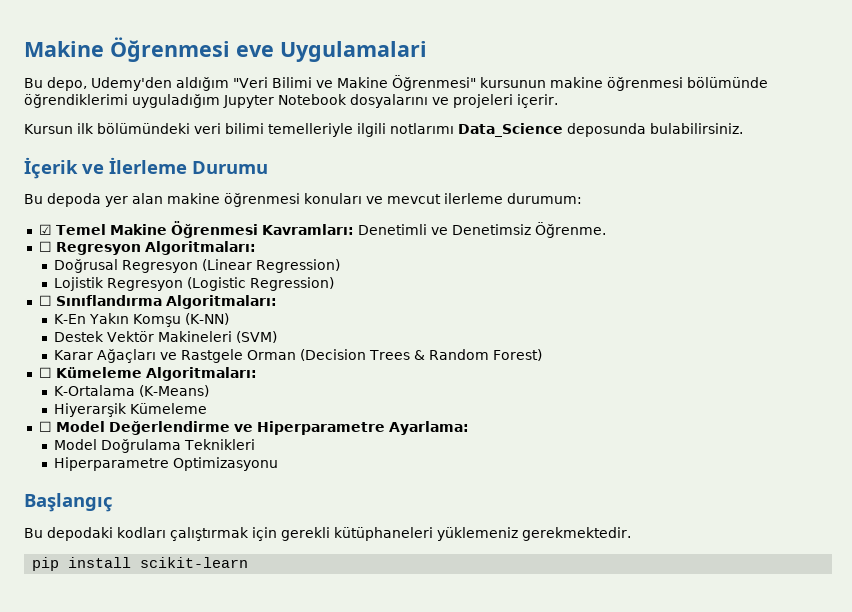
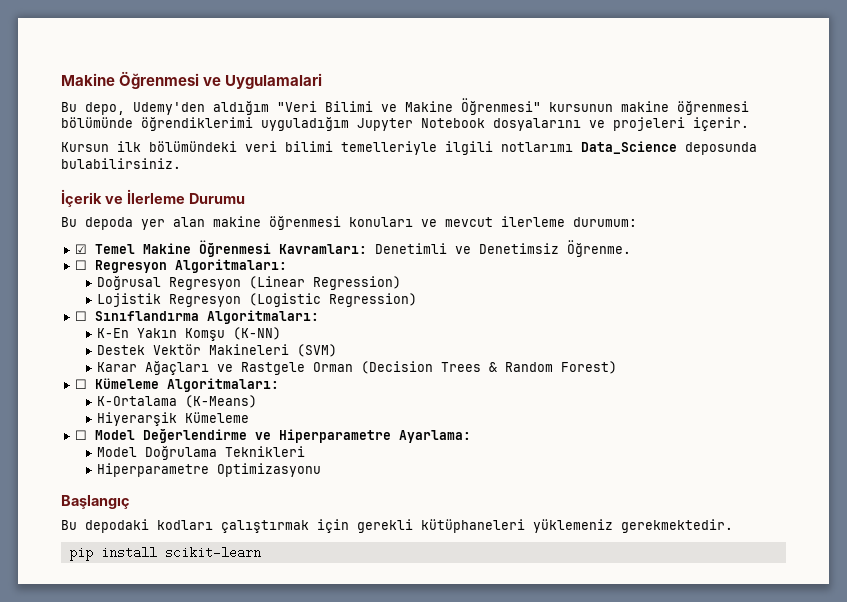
- Makine Öğrenmesi eve Uygulamalari
+ Makine Öğrenmesi ve Uygulamalari

